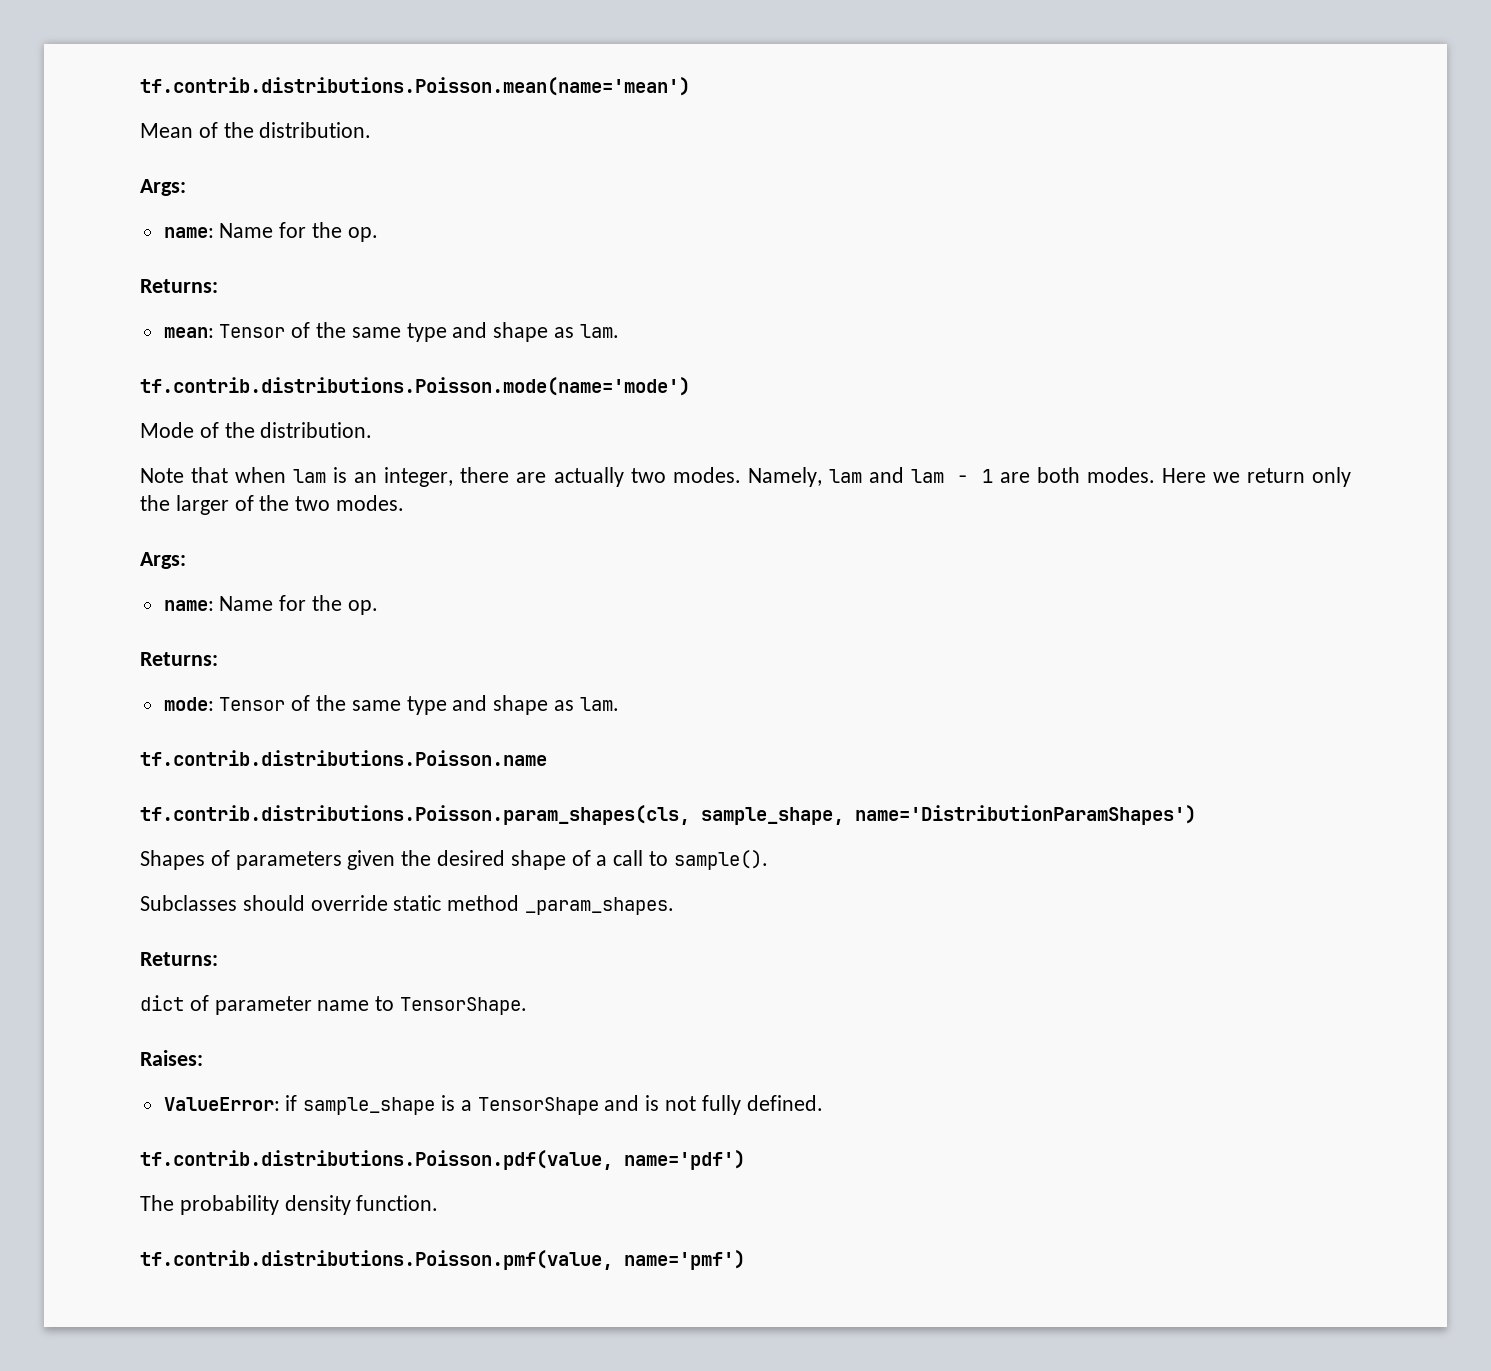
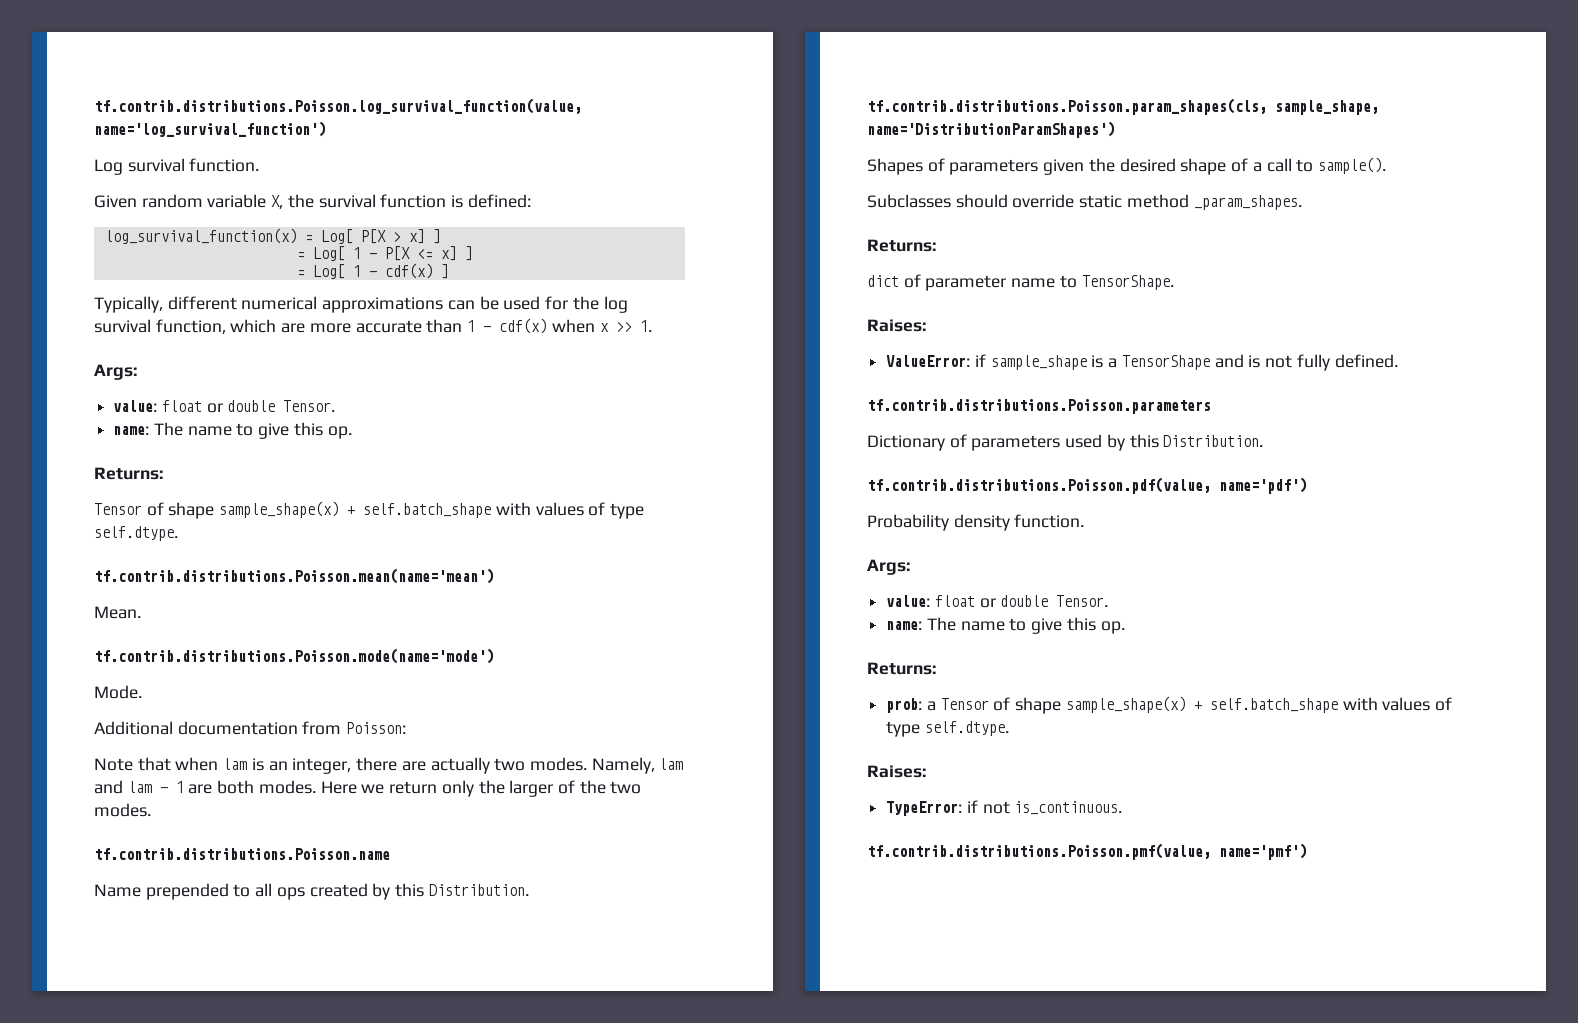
+ tf.contrib.distributions.Poisson.log_survival_function(value, name='log_survival_function')
+ Log survival function.
+ Given random variable X, the survival function is defined:
+ log_survival_function(x) = Log[ P[X > x] ]
+ = Log[ 1 - P[X <= x] ]
+ = Log[ 1 - cdf(x) ]
+ Typically, different numerical approximations can be used for the log survival function, which are more accurate than 1 - cdf(x) when x >> 1.
+ Args:
+ value: float or double Tensor.
+ name: The name to give this op.
+ Returns:
+ Tensor of shape sample_shape(x) + self.batch_shape with values of type self.dtype.
  tf.contrib.distributions.Poisson.mean(name='mean')
- Mean of the distribution.
- Args:
- name: Name for the op.
- Returns:
- mean: Tensor of the same type and shape as lam.
+ Mean.
  tf.contrib.distributions.Poisson.mode(name='mode')
- Mode of the distribution.
+ Mode.
+ Additional documentation from Poisson:
  Here we return only the larger of the two modes.
- Args:
- name: Name for the op.
- Returns:
- mode: Tensor of the same type and shape as lam.
  tf.contrib.distributions.Poisson.name
+ Name prepended to all ops created by this Distribution.
+ tf.contrib.distributions.Poisson.parameters
+ Dictionary of parameters used by this Distribution.
- The probability density function.
+ Probability density function.
+ Args:
+ value: float or double Tensor.
+ name: The name to give this op.
+ Returns:
+ prob: a Tensor of shape sample_shape(x) + self.batch_shape with values of type self.dtype.
+ Raises:
+ TypeError: if not is_continuous.

